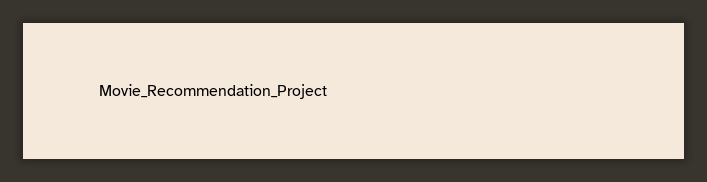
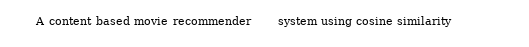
- Movie_Recommendation_Project
+ A content based movie recommender system using cosine similarity

